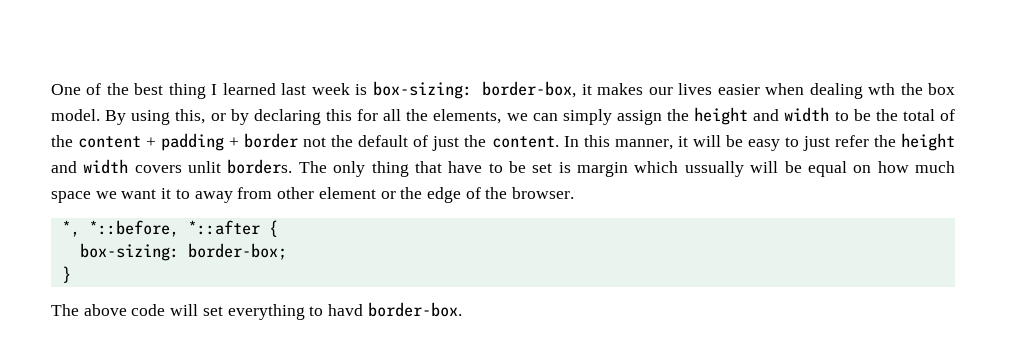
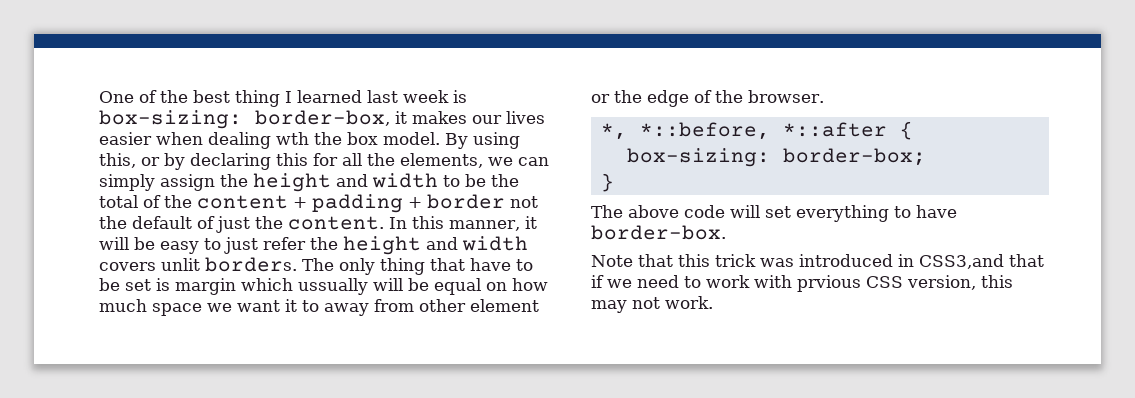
- The above code will set everything to havd border-box.
+ The above code will set everything to have border-box.
+ Note that this trick was introduced in CSS3,and that if we need to work with prvious CSS version, this may not work.

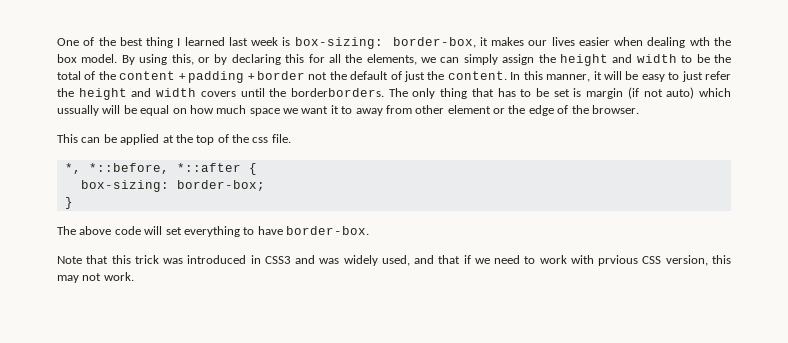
- In this manner, it will be easy to just refer the height and width covers unlit borders.
+ In this manner, it will be easy to just refer the height and width covers until the borderborders.
- The only thing that have to be set is margin which ussually will be equal on how much space we want it to away from other element or the edge of the browser.
+ The only thing that has to be set is margin (if not auto) which ussually will be equal on how much space we want it to away from other element or the edge of the browser.
+ This can be applied at the top of the css file.
- Note that this trick was introduced in CSS3,and that if we need to work with prvious CSS version, this may not work.
+ Note that this trick was introduced in CSS3 and was widely used, and that if we need to work with prvious CSS version, this may not work.

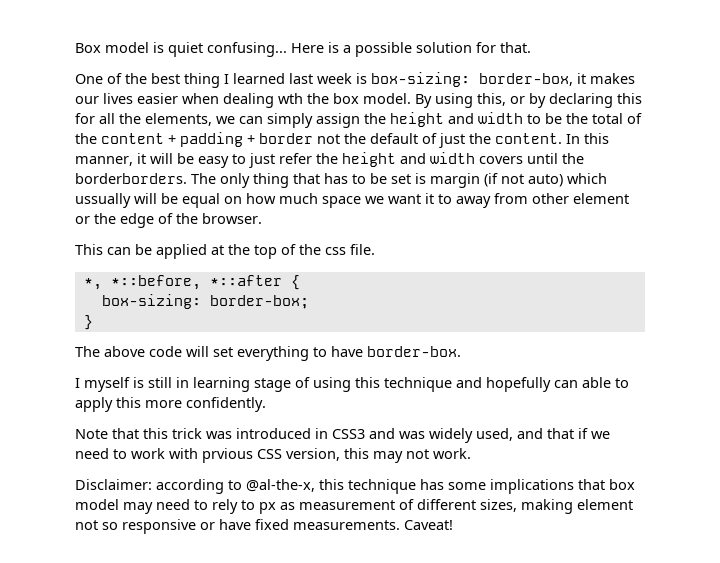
+ Box model is quiet confusing... Here is a possible solution for that.
+ I myself is still in learning stage of using this technique and hopefully can able to apply this more confidently.
+ Disclaimer: according to @al-the-x, this technique has some implications that box model may need to rely to px as measurement of different sizes, making element not so responsive or have fixed measurements. Caveat!

